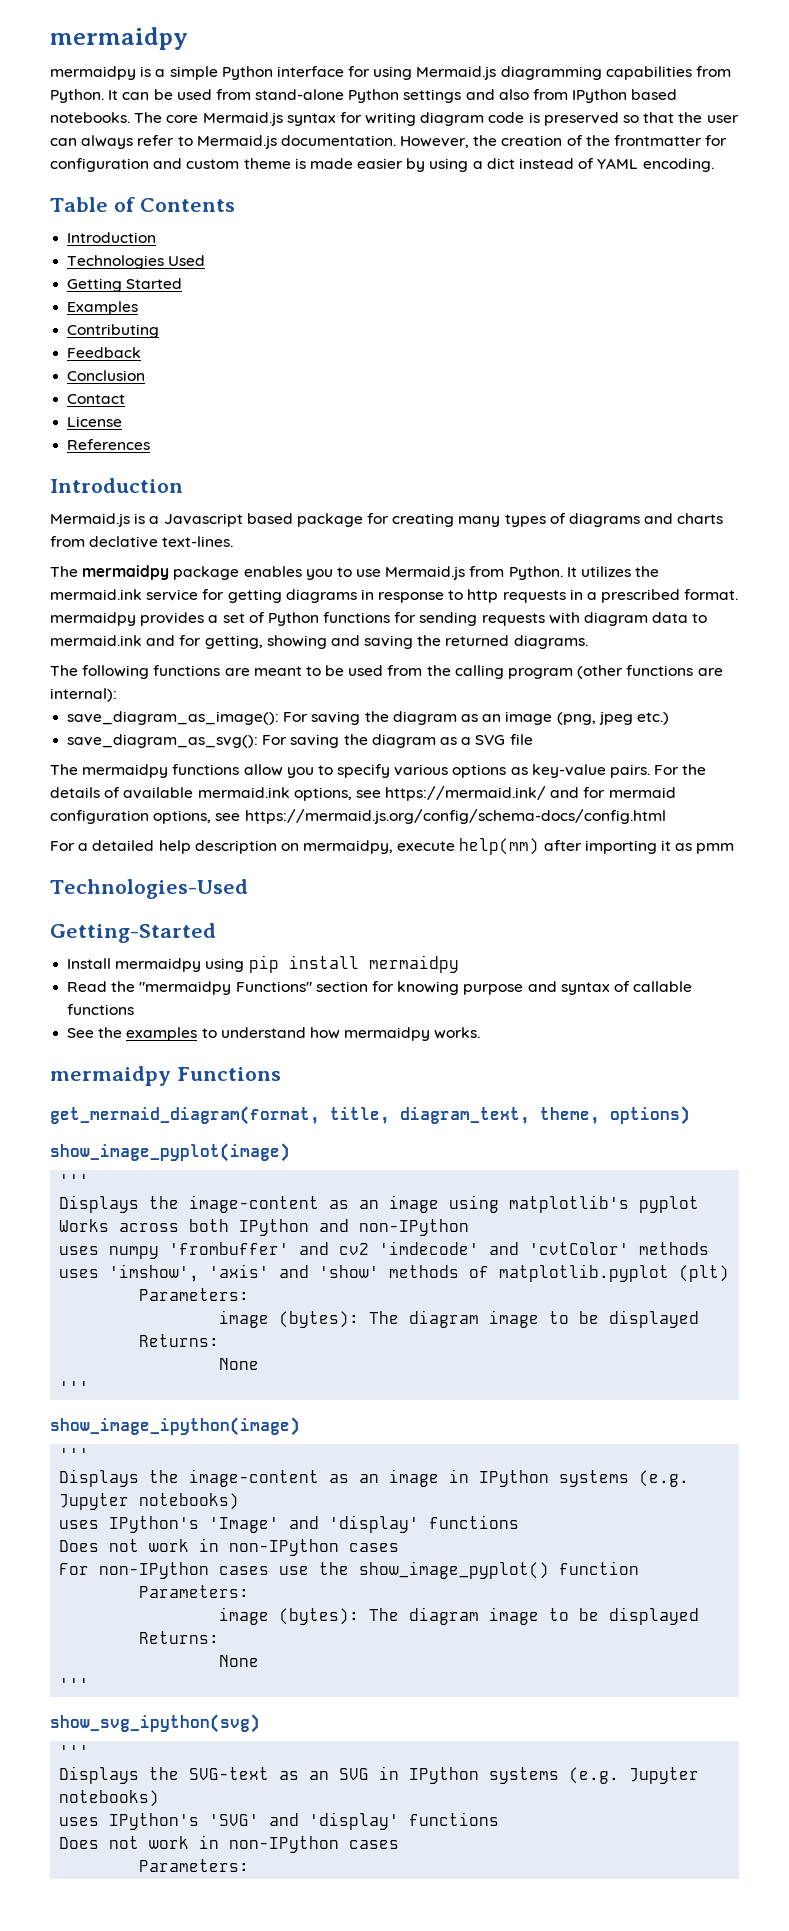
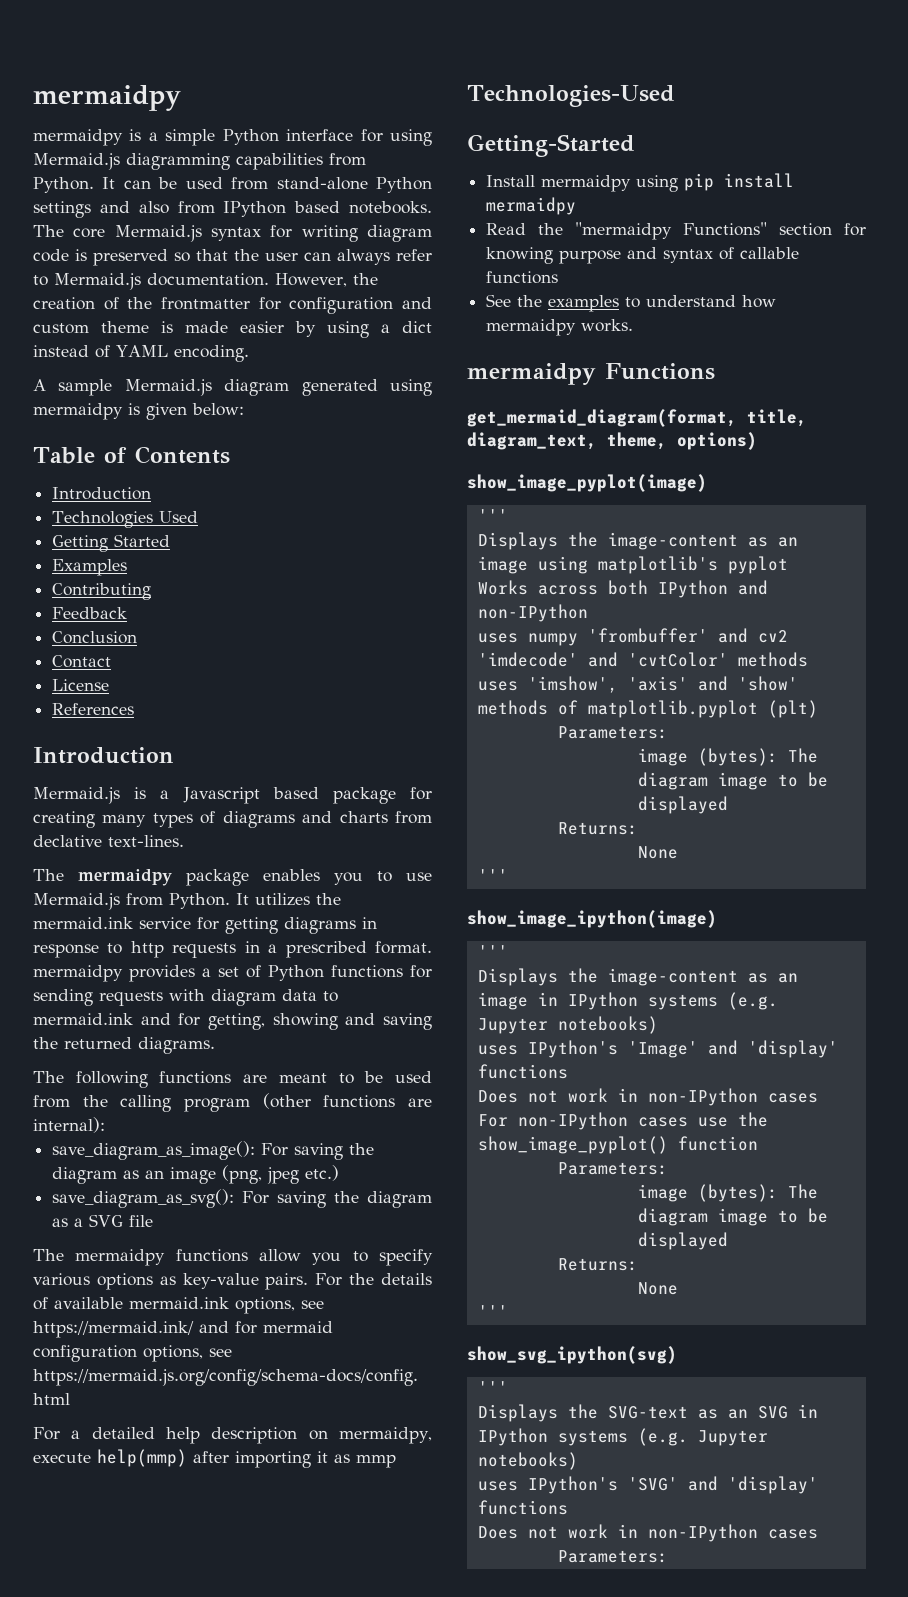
+ A sample Mermaid.js diagram generated using mermaidpy is given below:
- For a detailed help description on mermaidpy, execute help(mm) after importing it as pmm
+ For a detailed help description on mermaidpy, execute help(mmp) after importing it as mmp

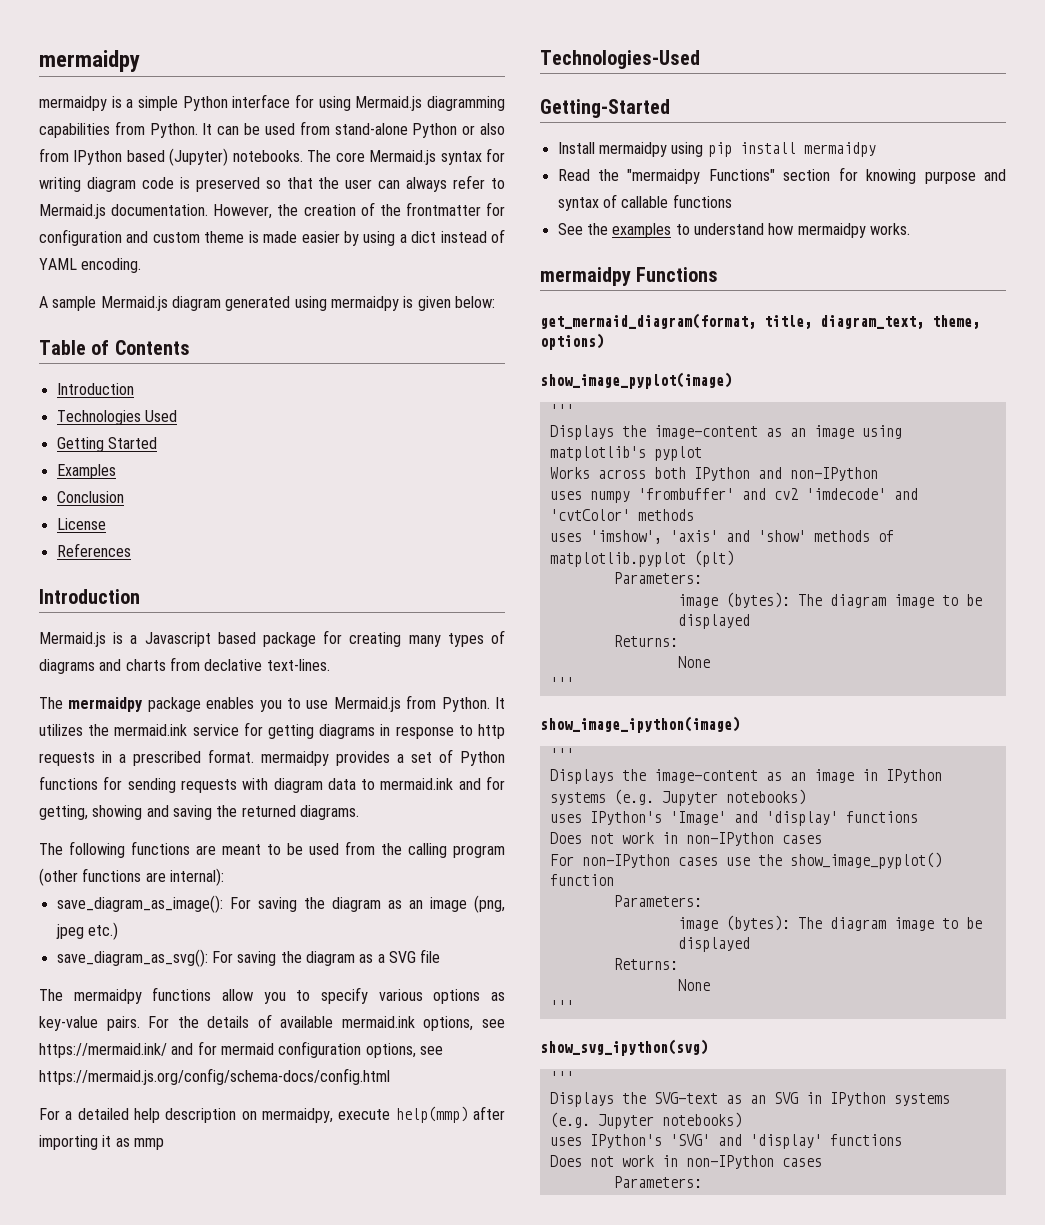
- It can be used from stand-alone Python settings and also from IPython based notebooks.
+ It can be used from stand-alone Python or also from IPython based (Jupyter) notebooks.
- Contributing
- Feedback
- Contact

